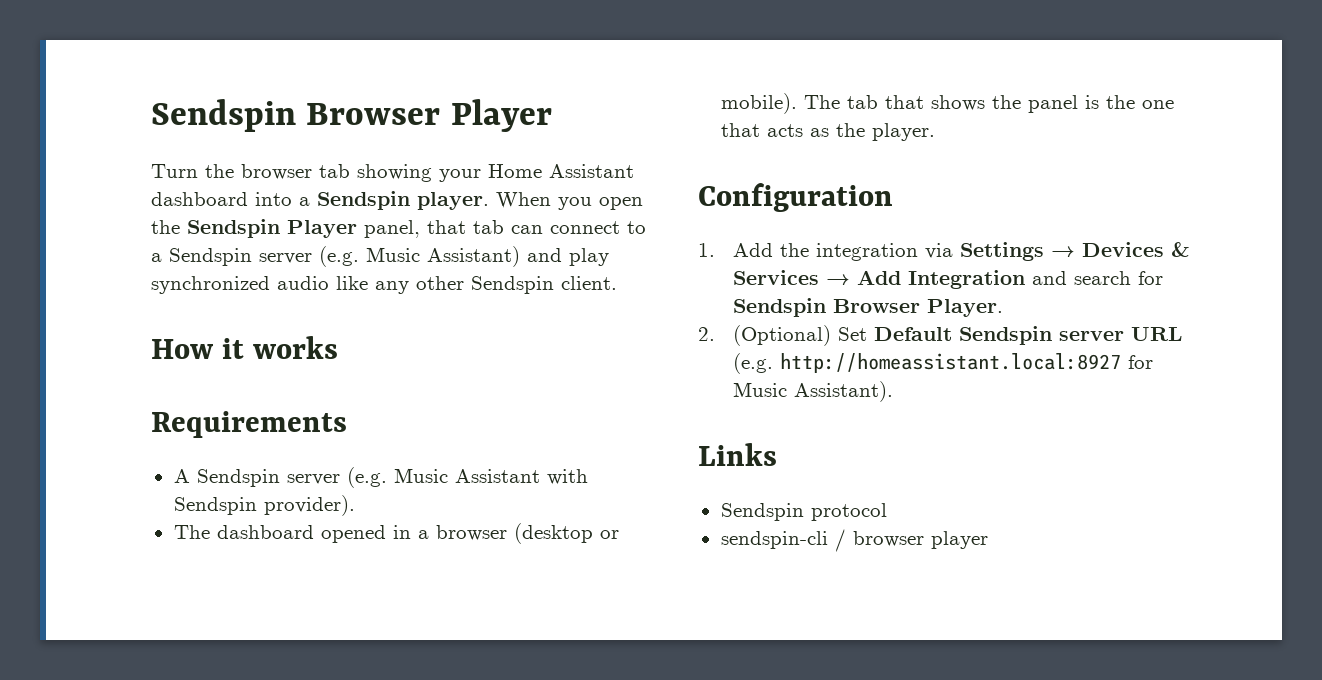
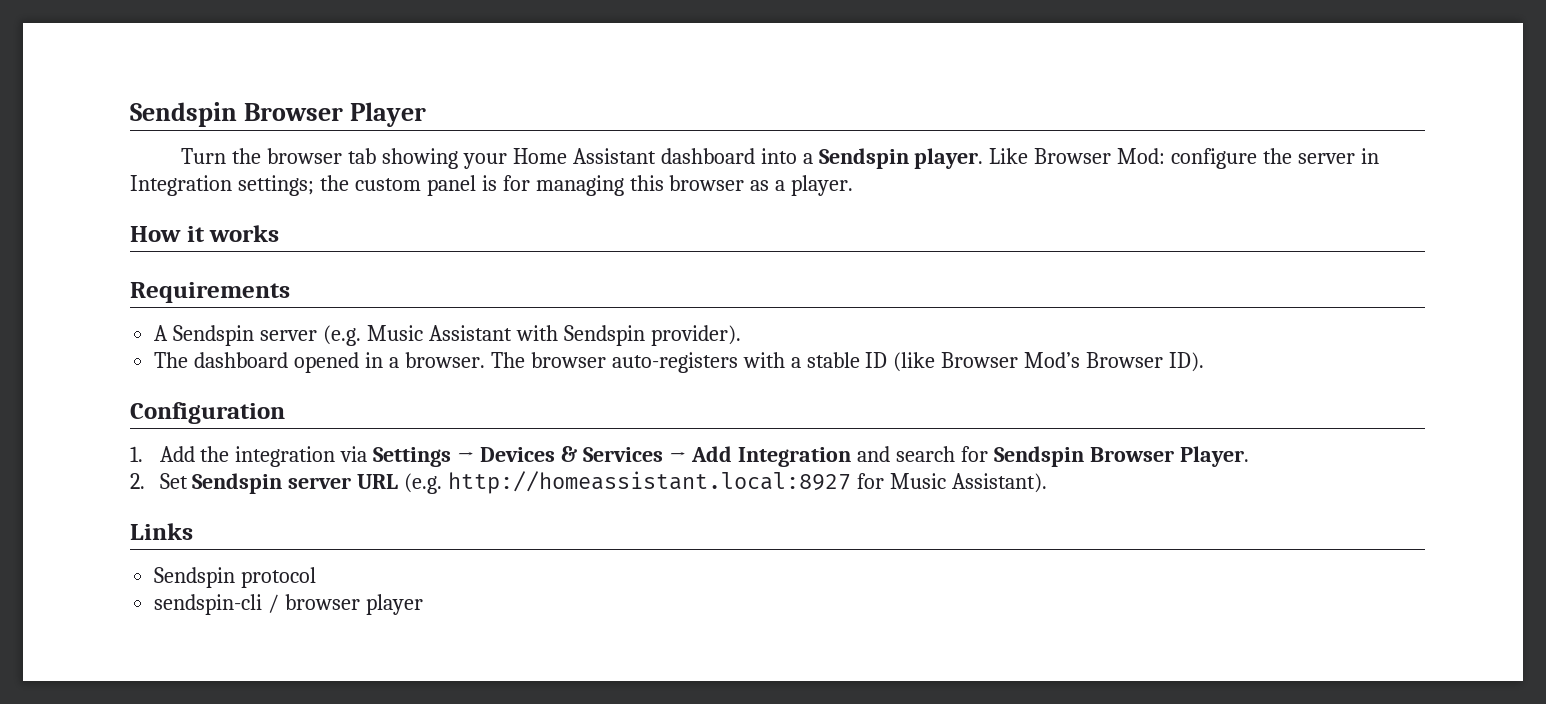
- When you open the Sendspin Player panel, that tab can connect to a Sendspin server (e.g. Music Assistant) and play synchronized audio like any other Sendspin client.
+ Like Browser Mod: configure the server in Integration settings; the custom panel is for managing this browser as a player.
- The dashboard opened in a browser (desktop or mobile). The tab that shows the panel is the one that acts as the player.
+ The dashboard opened in a browser. The browser auto-registers with a stable ID (like Browser Mod’s Browser ID).
- 2. (Optional) Set Default Sendspin server URL (e.g. http://homeassistant.local:8927 for Music Assistant).
+ 2. Set Sendspin server URL (e.g. http://homeassistant.local:8927 for Music Assistant).

